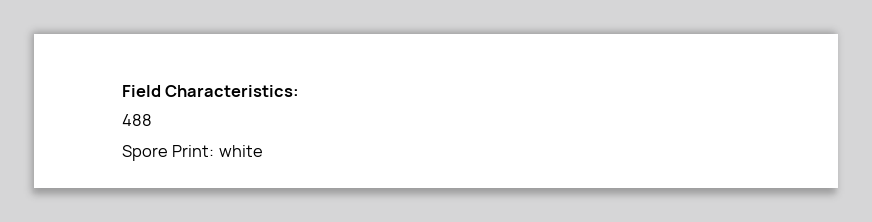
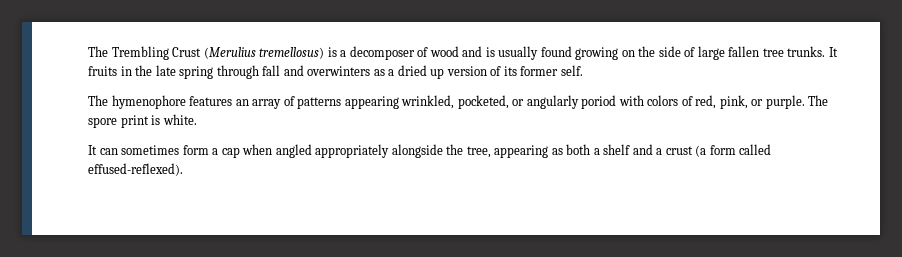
- Field Characteristics:
- 488
- Spore Print: white
+ The Trembling Crust (Merulius tremellosus) is a decomposer of wood and is usually found growing on the side of large fallen tree trunks. It fruits in the late spring through fall and overwinters as a dried up version of its former self.
+ The hymenophore features an array of patterns appearing wrinkled, pocketed, or angularly poriod with colors of red, pink, or purple. The spore print is white.
+ It can sometimes form a cap when angled appropriately alongside the tree, appearing as both a shelf and a crust (a form called effused-reflexed).

